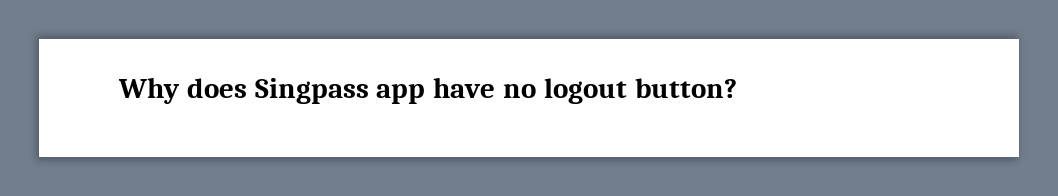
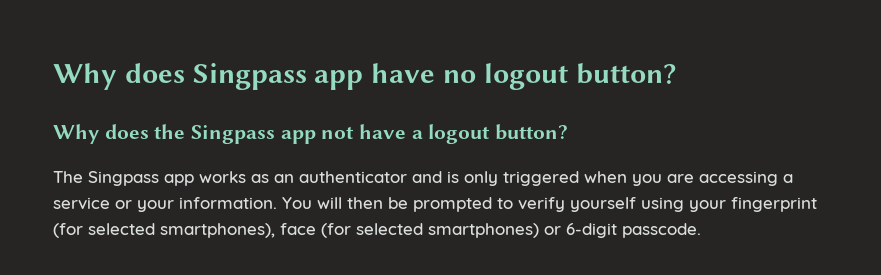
+ Why does the Singpass app not have a logout button?
+ The Singpass app works as an authenticator and is only triggered when you are accessing a service or your information. You will then be prompted to verify yourself using your fingerprint (for selected smartphones), face (for selected smartphones) or 6-digit passcode.

